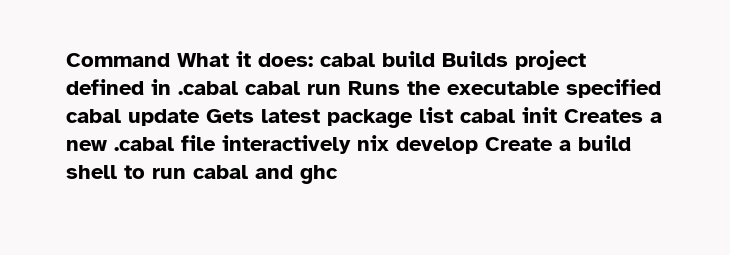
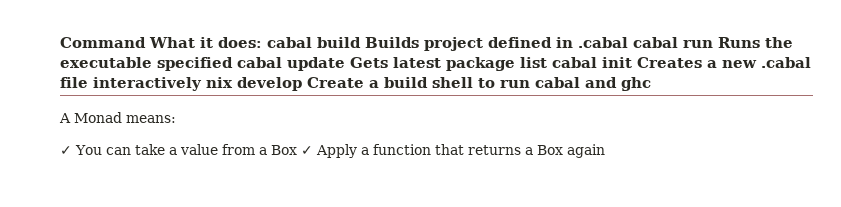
+ A Monad means:
+ ✓ You can take a value from a Box ✓ Apply a function that returns a Box again

